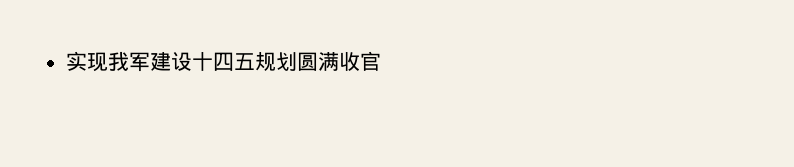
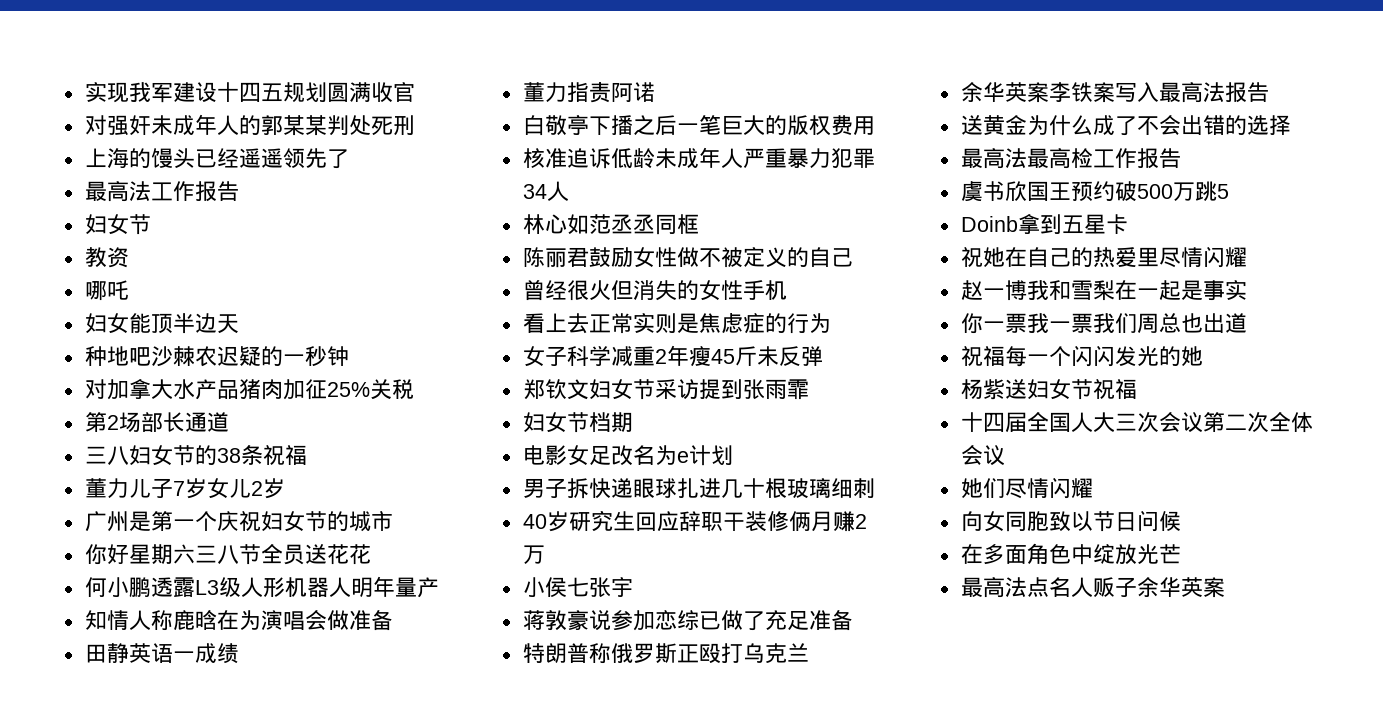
+ 对强奸未成年人的郭某某判处死刑
+ 上海的馒头已经遥遥领先了
+ 最高法工作报告
+ 妇女节
+ 教资
+ 哪吒
+ 妇女能顶半边天
+ 种地吧沙棘农迟疑的一秒钟
+ 对加拿大水产品猪肉加征25%关税
+ 第2场部长通道
+ 三八妇女节的38条祝福
+ 董力儿子7岁女儿2岁
+ 广州是第一个庆祝妇女节的城市
+ 你好星期六三八节全员送花花
+ 何小鹏透露L3级人形机器人明年量产
+ 知情人称鹿晗在为演唱会做准备
+ 田静英语一成绩
+ 董力指责阿诺
+ 白敬亭下播之后一笔巨大的版权费用
+ 核准追诉低龄未成年人严重暴力犯罪34人
+ 林心如范丞丞同框
+ 陈丽君鼓励女性做不被定义的自己
+ 曾经很火但消失的女性手机
+ 看上去正常实则是焦虑症的行为
+ 女子科学减重2年瘦45斤未反弹
+ 郑钦文妇女节采访提到张雨霏
+ 妇女节档期
+ 电影女足改名为e计划
+ 男子拆快递眼球扎进几十根玻璃细刺
+ 40岁研究生回应辞职干装修俩月赚2万
+ 小侯七张宇
+ 蒋敦豪说参加恋综已做了充足准备
+ 特朗普称俄罗斯正殴打乌克兰
+ 余华英案李铁案写入最高法报告
+ 送黄金为什么成了不会出错的选择
+ 最高法最高检工作报告
+ 虞书欣国王预约破500万跳5
+ Doinb拿到五星卡
+ 祝她在自己的热爱里尽情闪耀
+ 赵一博我和雪梨在一起是事实
+ 你一票我一票我们周总也出道
+ 祝福每一个闪闪发光的她
+ 杨紫送妇女节祝福
+ 十四届全国人大三次会议第二次全体会议
+ 她们尽情闪耀
+ 向女同胞致以节日问候
+ 在多面角色中绽放光芒
+ 最高法点名人贩子余华英案

